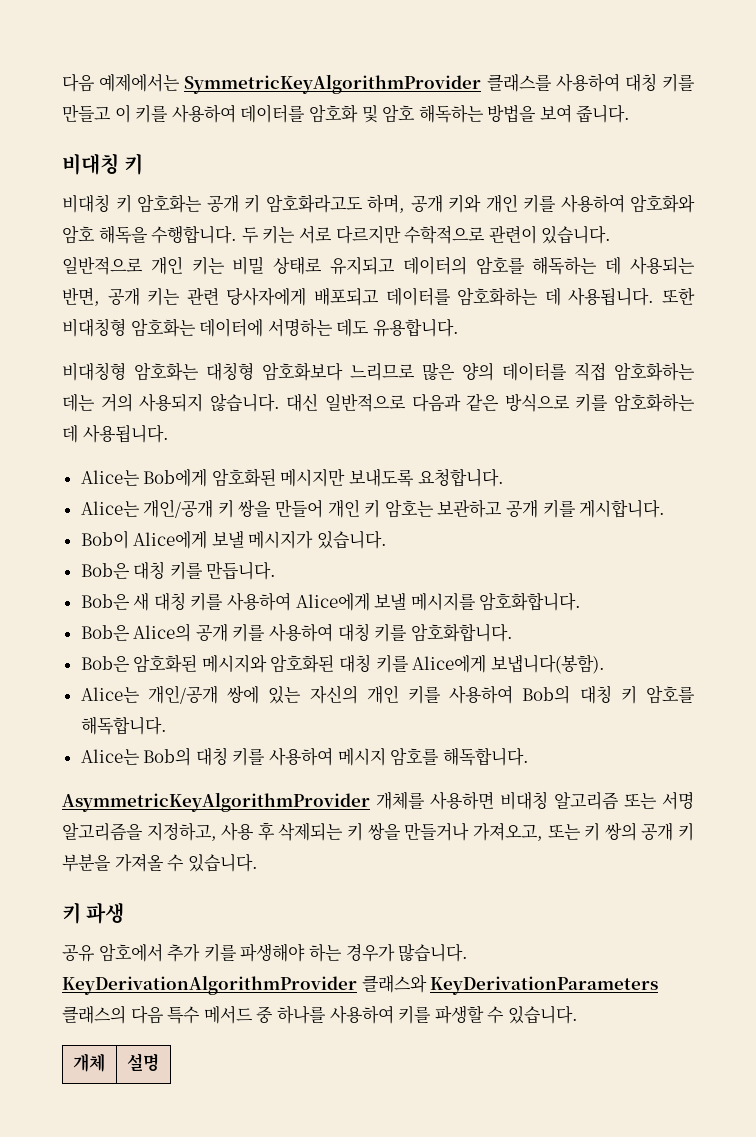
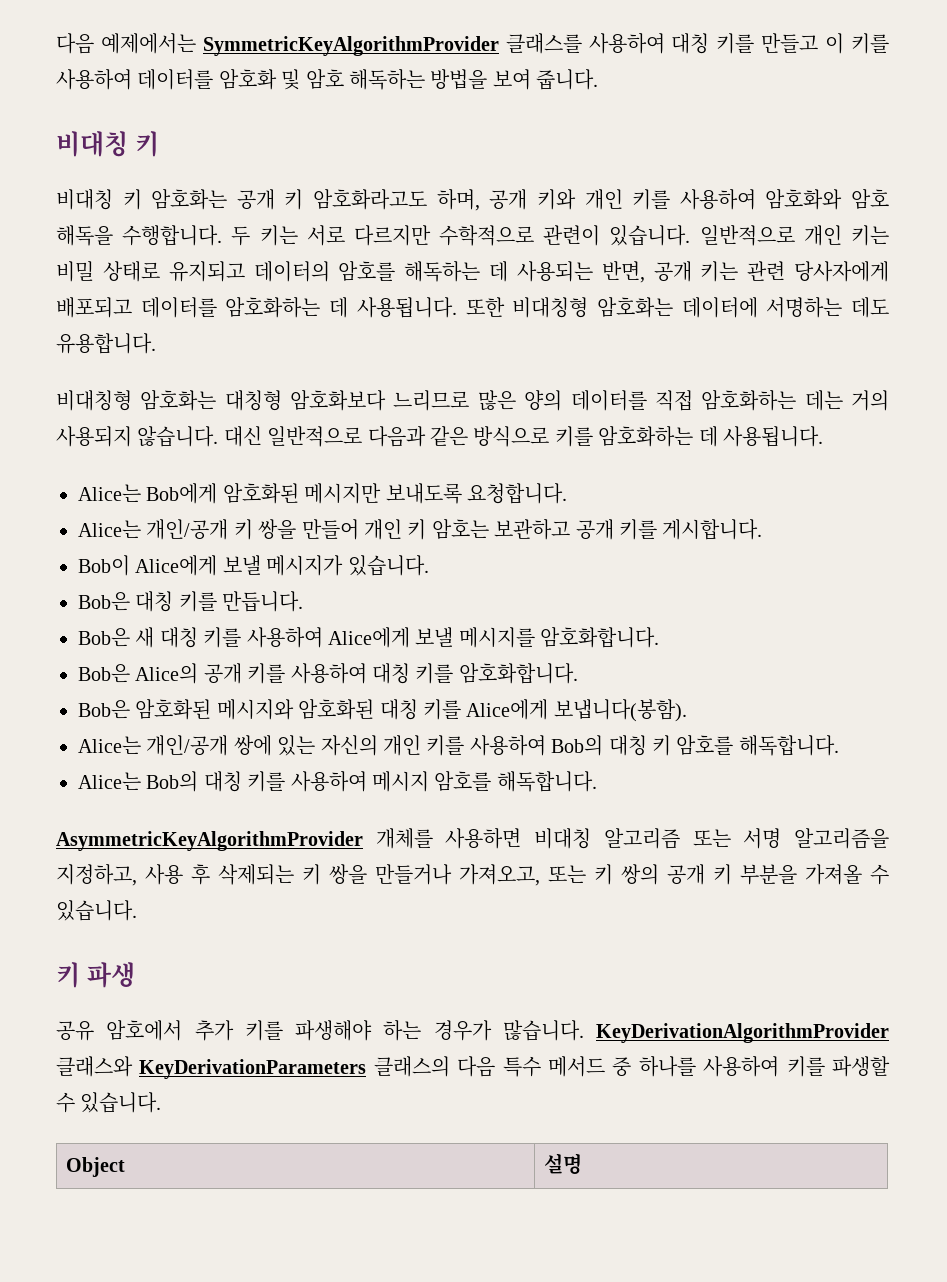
- 개체 | 설명
+ Object | 설명

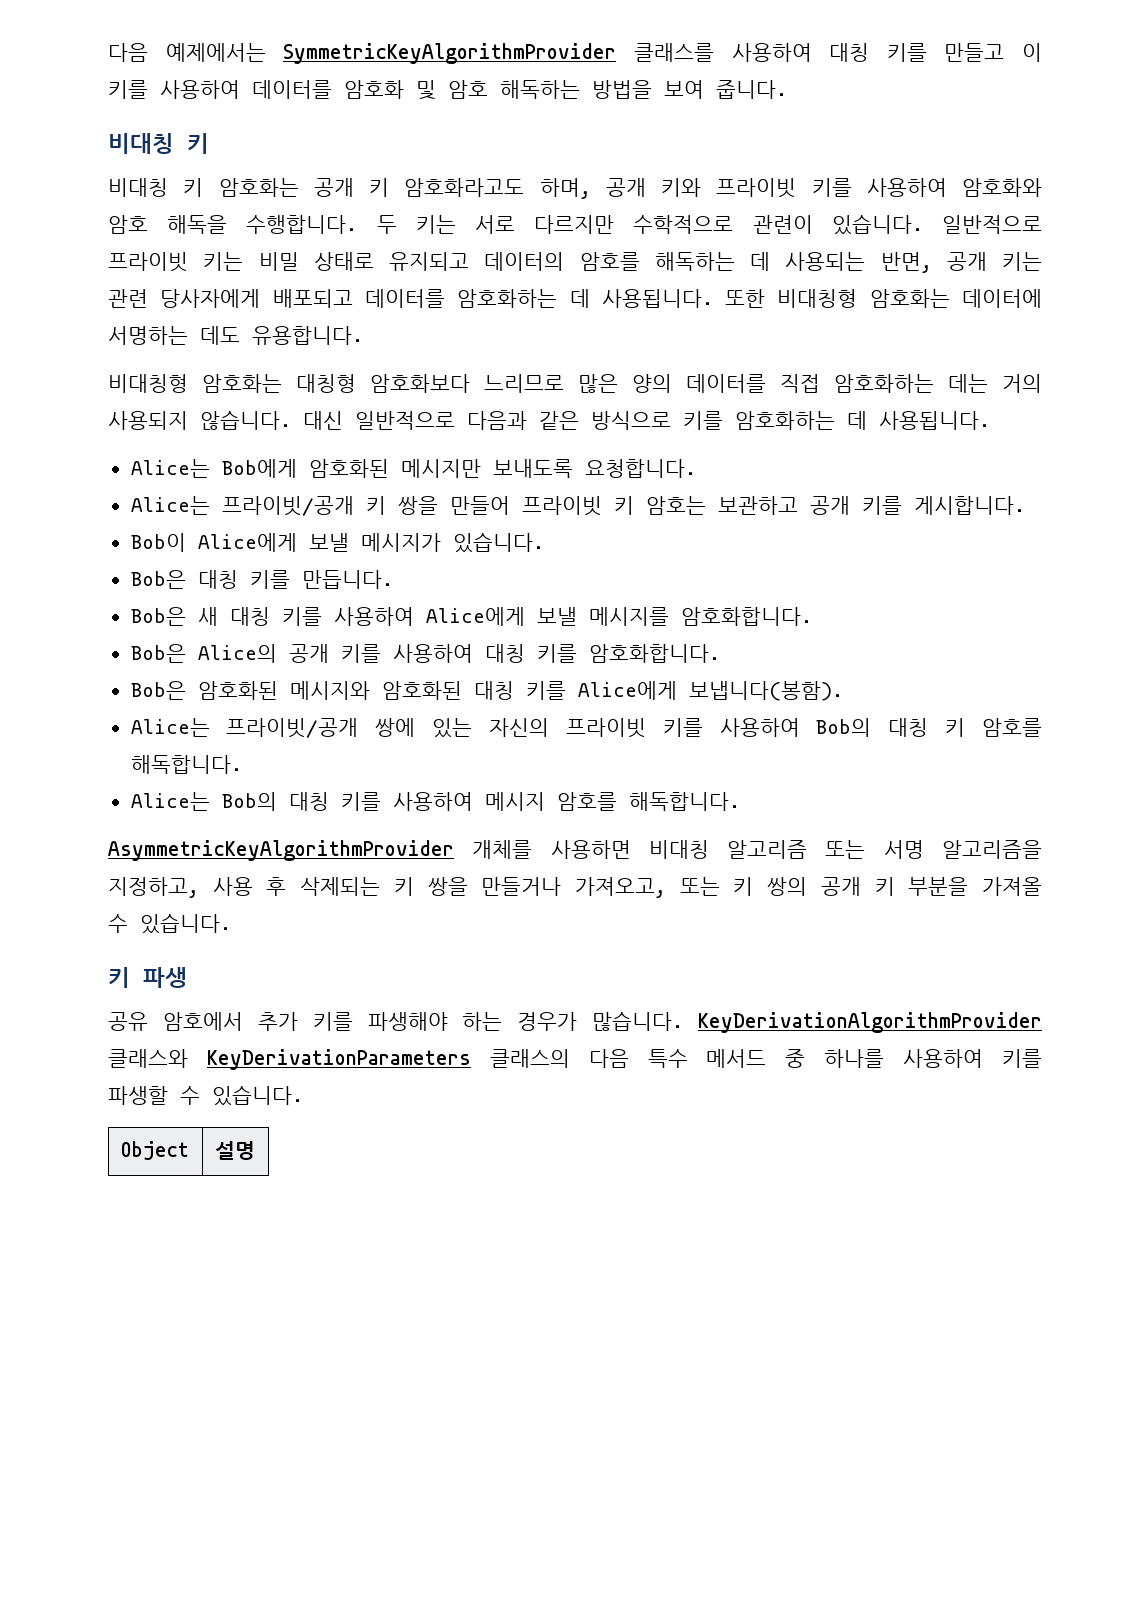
- 비대칭 키 암호화는 공개 키 암호화라고도 하며, 공개 키와 개인 키를 사용하여 암호화와 암호 해독을 수행합니다.
+ 비대칭 키 암호화는 공개 키 암호화라고도 하며, 공개 키와 프라이빗 키를 사용하여 암호화와 암호 해독을 수행합니다.
- 일반적으로 개인 키는 비밀 상태로 유지되고 데이터의 암호를 해독하는 데 사용되는 반면, 공개 키는 관련 당사자에게 배포되고 데이터를 암호화하는 데 사용됩니다.
+ 일반적으로 프라이빗 키는 비밀 상태로 유지되고 데이터의 암호를 해독하는 데 사용되는 반면, 공개 키는 관련 당사자에게 배포되고 데이터를 암호화하는 데 사용됩니다.
- Alice는 개인/공개 키 쌍을 만들어 개인 키 암호는 보관하고 공개 키를 게시합니다.
+ Alice는 프라이빗/공개 키 쌍을 만들어 프라이빗 키 암호는 보관하고 공개 키를 게시합니다.
- Alice는 개인/공개 쌍에 있는 자신의 개인 키를 사용하여 Bob의 대칭 키 암호를 해독합니다.
+ Alice는 프라이빗/공개 쌍에 있는 자신의 프라이빗 키를 사용하여 Bob의 대칭 키 암호를 해독합니다.

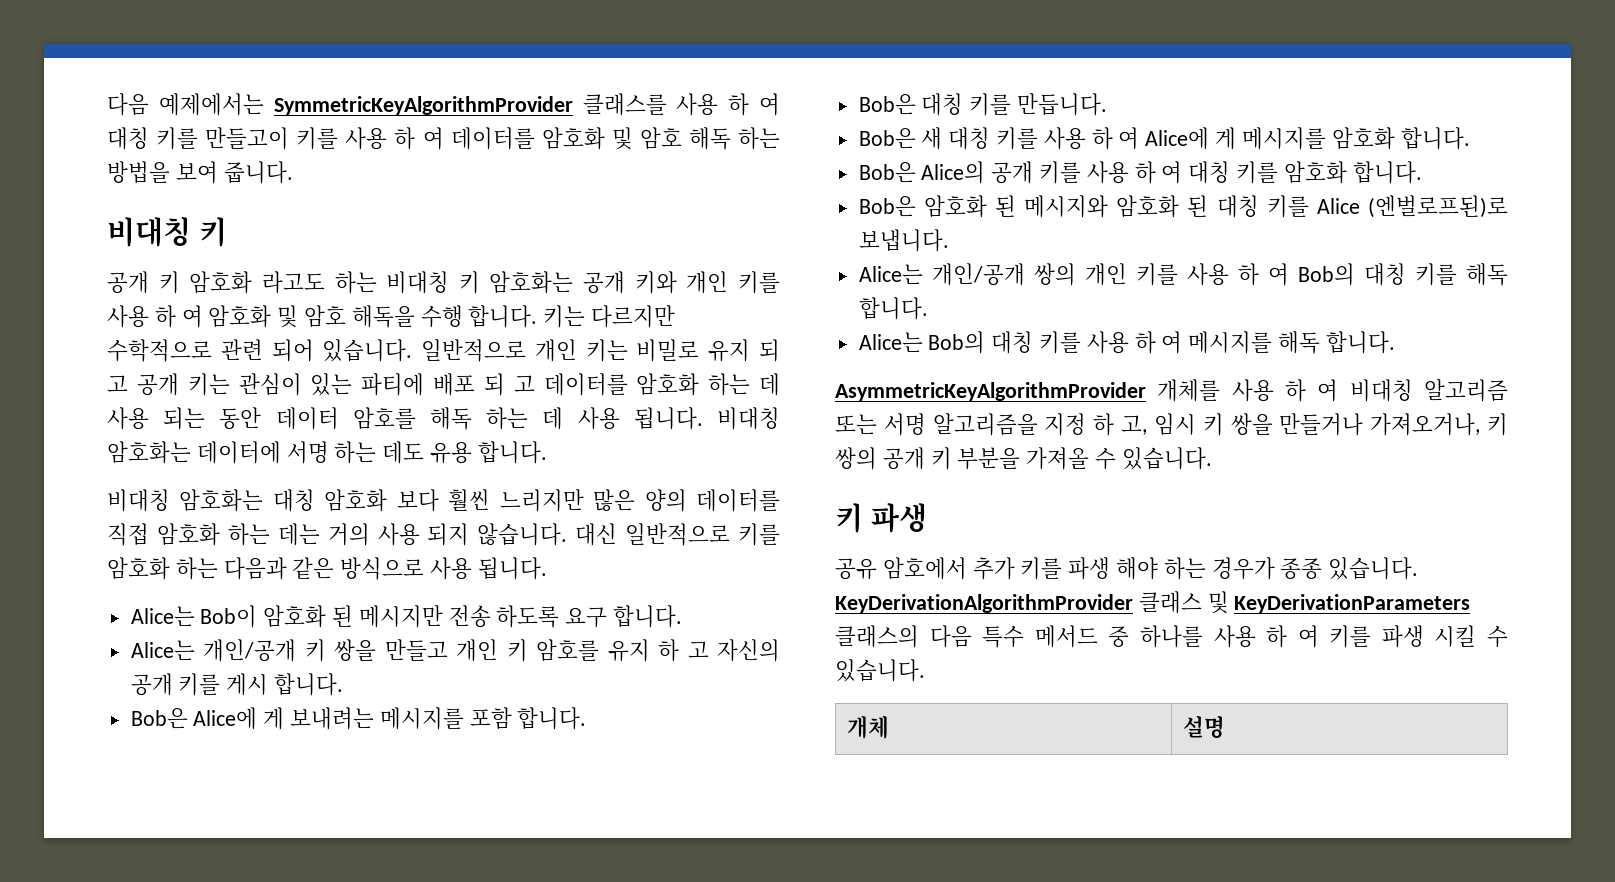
- 다음 예제에서는 SymmetricKeyAlgorithmProvider 클래스를 사용하여 대칭 키를 만들고 이 키를 사용하여 데이터를 암호화 및 암호 해독하는 방법을 보여 줍니다.
+ 다음 예제에서는 SymmetricKeyAlgorithmProvider 클래스를 사용 하 여 대칭 키를 만들고이 키를 사용 하 여 데이터를 암호화 및 암호 해독 하는 방법을 보여 줍니다.
- 비대칭 키 암호화는 공개 키 암호화라고도 하며, 공개 키와 프라이빗 키를 사용하여 암호화와 암호 해독을 수행합니다. 두 키는 서로 다르지만 수학적으로 관련이 있습니다. 일반적으로 프라이빗 키는 비밀 상태로 유지되고 데이터의 암호를 해독하는 데 사용되는 반면, 공개 키는 관련 당사자에게 배포되고 데이터를 암호화하는 데 사용됩니다. 또한 비대칭형 암호화는 데이터에 서명하는 데도 유용합니다.
- 비대칭형 암호화는 대칭형 암호화보다 느리므로 많은 양의 데이터를 직접 암호화하는 데는 거의 사용되지 않습니다. 대신 일반적으로 다음과 같은 방식으로 키를 암호화하는 데 사용됩니다.
- Alice는 Bob에게 암호화된 메시지만 보내도록 요청합니다.
- Alice는 프라이빗/공개 키 쌍을 만들어 프라이빗 키 암호는 보관하고 공개 키를 게시합니다.
- Bob이 Alice에게 보낼 메시지가 있습니다.
+ 공개 키 암호화 라고도 하는 비대칭 키 암호화는 공개 키와 개인 키를 사용 하 여 암호화 및 암호 해독을 수행 합니다. 키는 다르지만 수학적으로 관련 되어 있습니다. 일반적으로 개인 키는 비밀로 유지 되 고 공개 키는 관심이 있는 파티에 배포 되 고 데이터를 암호화 하는 데 사용 되는 동안 데이터 암호를 해독 하는 데 사용 됩니다. 비대칭 암호화는 데이터에 서명 하는 데도 유용 합니다.
+ 비대칭 암호화는 대칭 암호화 보다 훨씬 느리지만 많은 양의 데이터를 직접 암호화 하는 데는 거의 사용 되지 않습니다. 대신 일반적으로 키를 암호화 하는 다음과 같은 방식으로 사용 됩니다.
+ Alice는 Bob이 암호화 된 메시지만 전송 하도록 요구 합니다.
+ Alice는 개인/공개 키 쌍을 만들고 개인 키 암호를 유지 하 고 자신의 공개 키를 게시 합니다.
+ Bob은 Alice에 게 보내려는 메시지를 포함 합니다.
- Bob은 새 대칭 키를 사용하여 Alice에게 보낼 메시지를 암호화합니다.
- Bob은 Alice의 공개 키를 사용하여 대칭 키를 암호화합니다.
- Bob은 암호화된 메시지와 암호화된 대칭 키를 Alice에게 보냅니다(봉함).
- Alice는 프라이빗/공개 쌍에 있는 자신의 프라이빗 키를 사용하여 Bob의 대칭 키 암호를 해독합니다.
- Alice는 Bob의 대칭 키를 사용하여 메시지 암호를 해독합니다.
+ Bob은 새 대칭 키를 사용 하 여 Alice에 게 메시지를 암호화 합니다.
+ Bob은 Alice의 공개 키를 사용 하 여 대칭 키를 암호화 합니다.
+ Bob은 암호화 된 메시지와 암호화 된 대칭 키를 Alice (엔벌로프된)로 보냅니다.
+ Alice는 개인/공개 쌍의 개인 키를 사용 하 여 Bob의 대칭 키를 해독 합니다.
+ Alice는 Bob의 대칭 키를 사용 하 여 메시지를 해독 합니다.
- AsymmetricKeyAlgorithmProvider 개체를 사용하면 비대칭 알고리즘 또는 서명 알고리즘을 지정하고, 사용 후 삭제되는 키 쌍을 만들거나 가져오고, 또는 키 쌍의 공개 키 부분을 가져올 수 있습니다.
+ AsymmetricKeyAlgorithmProvider 개체를 사용 하 여 비대칭 알고리즘 또는 서명 알고리즘을 지정 하 고, 임시 키 쌍을 만들거나 가져오거나, 키 쌍의 공개 키 부분을 가져올 수 있습니다.
- 공유 암호에서 추가 키를 파생해야 하는 경우가 많습니다. KeyDerivationAlgorithmProvider 클래스와 KeyDerivationParameters 클래스의 다음 특수 메서드 중 하나를 사용하여 키를 파생할 수 있습니다.
- Object | 설명
+ 공유 암호에서 추가 키를 파생 해야 하는 경우가 종종 있습니다. KeyDerivationAlgorithmProvider 클래스 및 KeyDerivationParameters 클래스의 다음 특수 메서드 중 하나를 사용 하 여 키를 파생 시킬 수 있습니다.
+ 개체 | 설명

